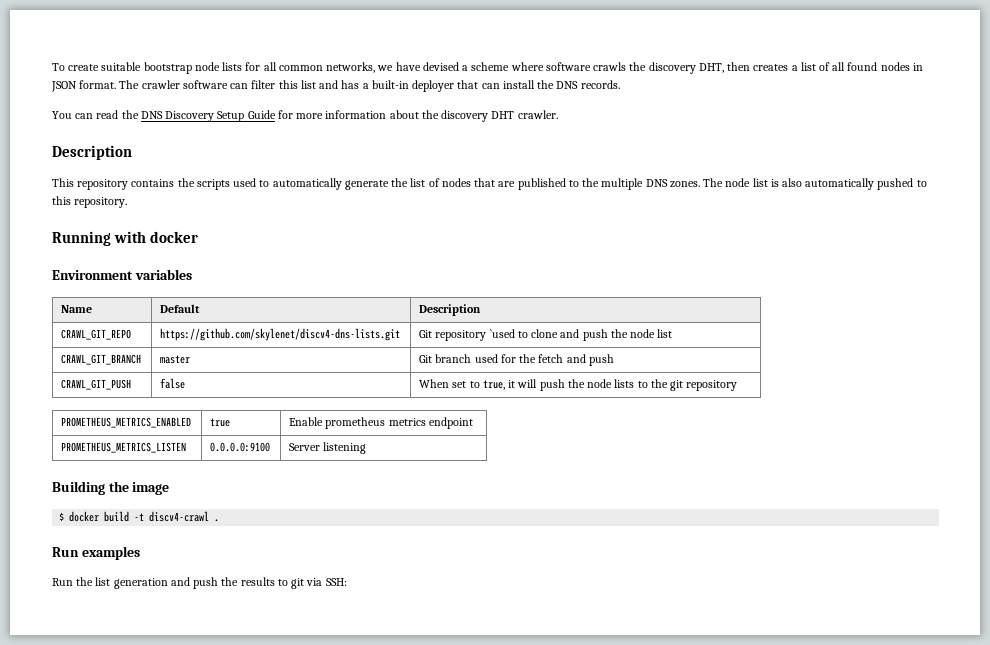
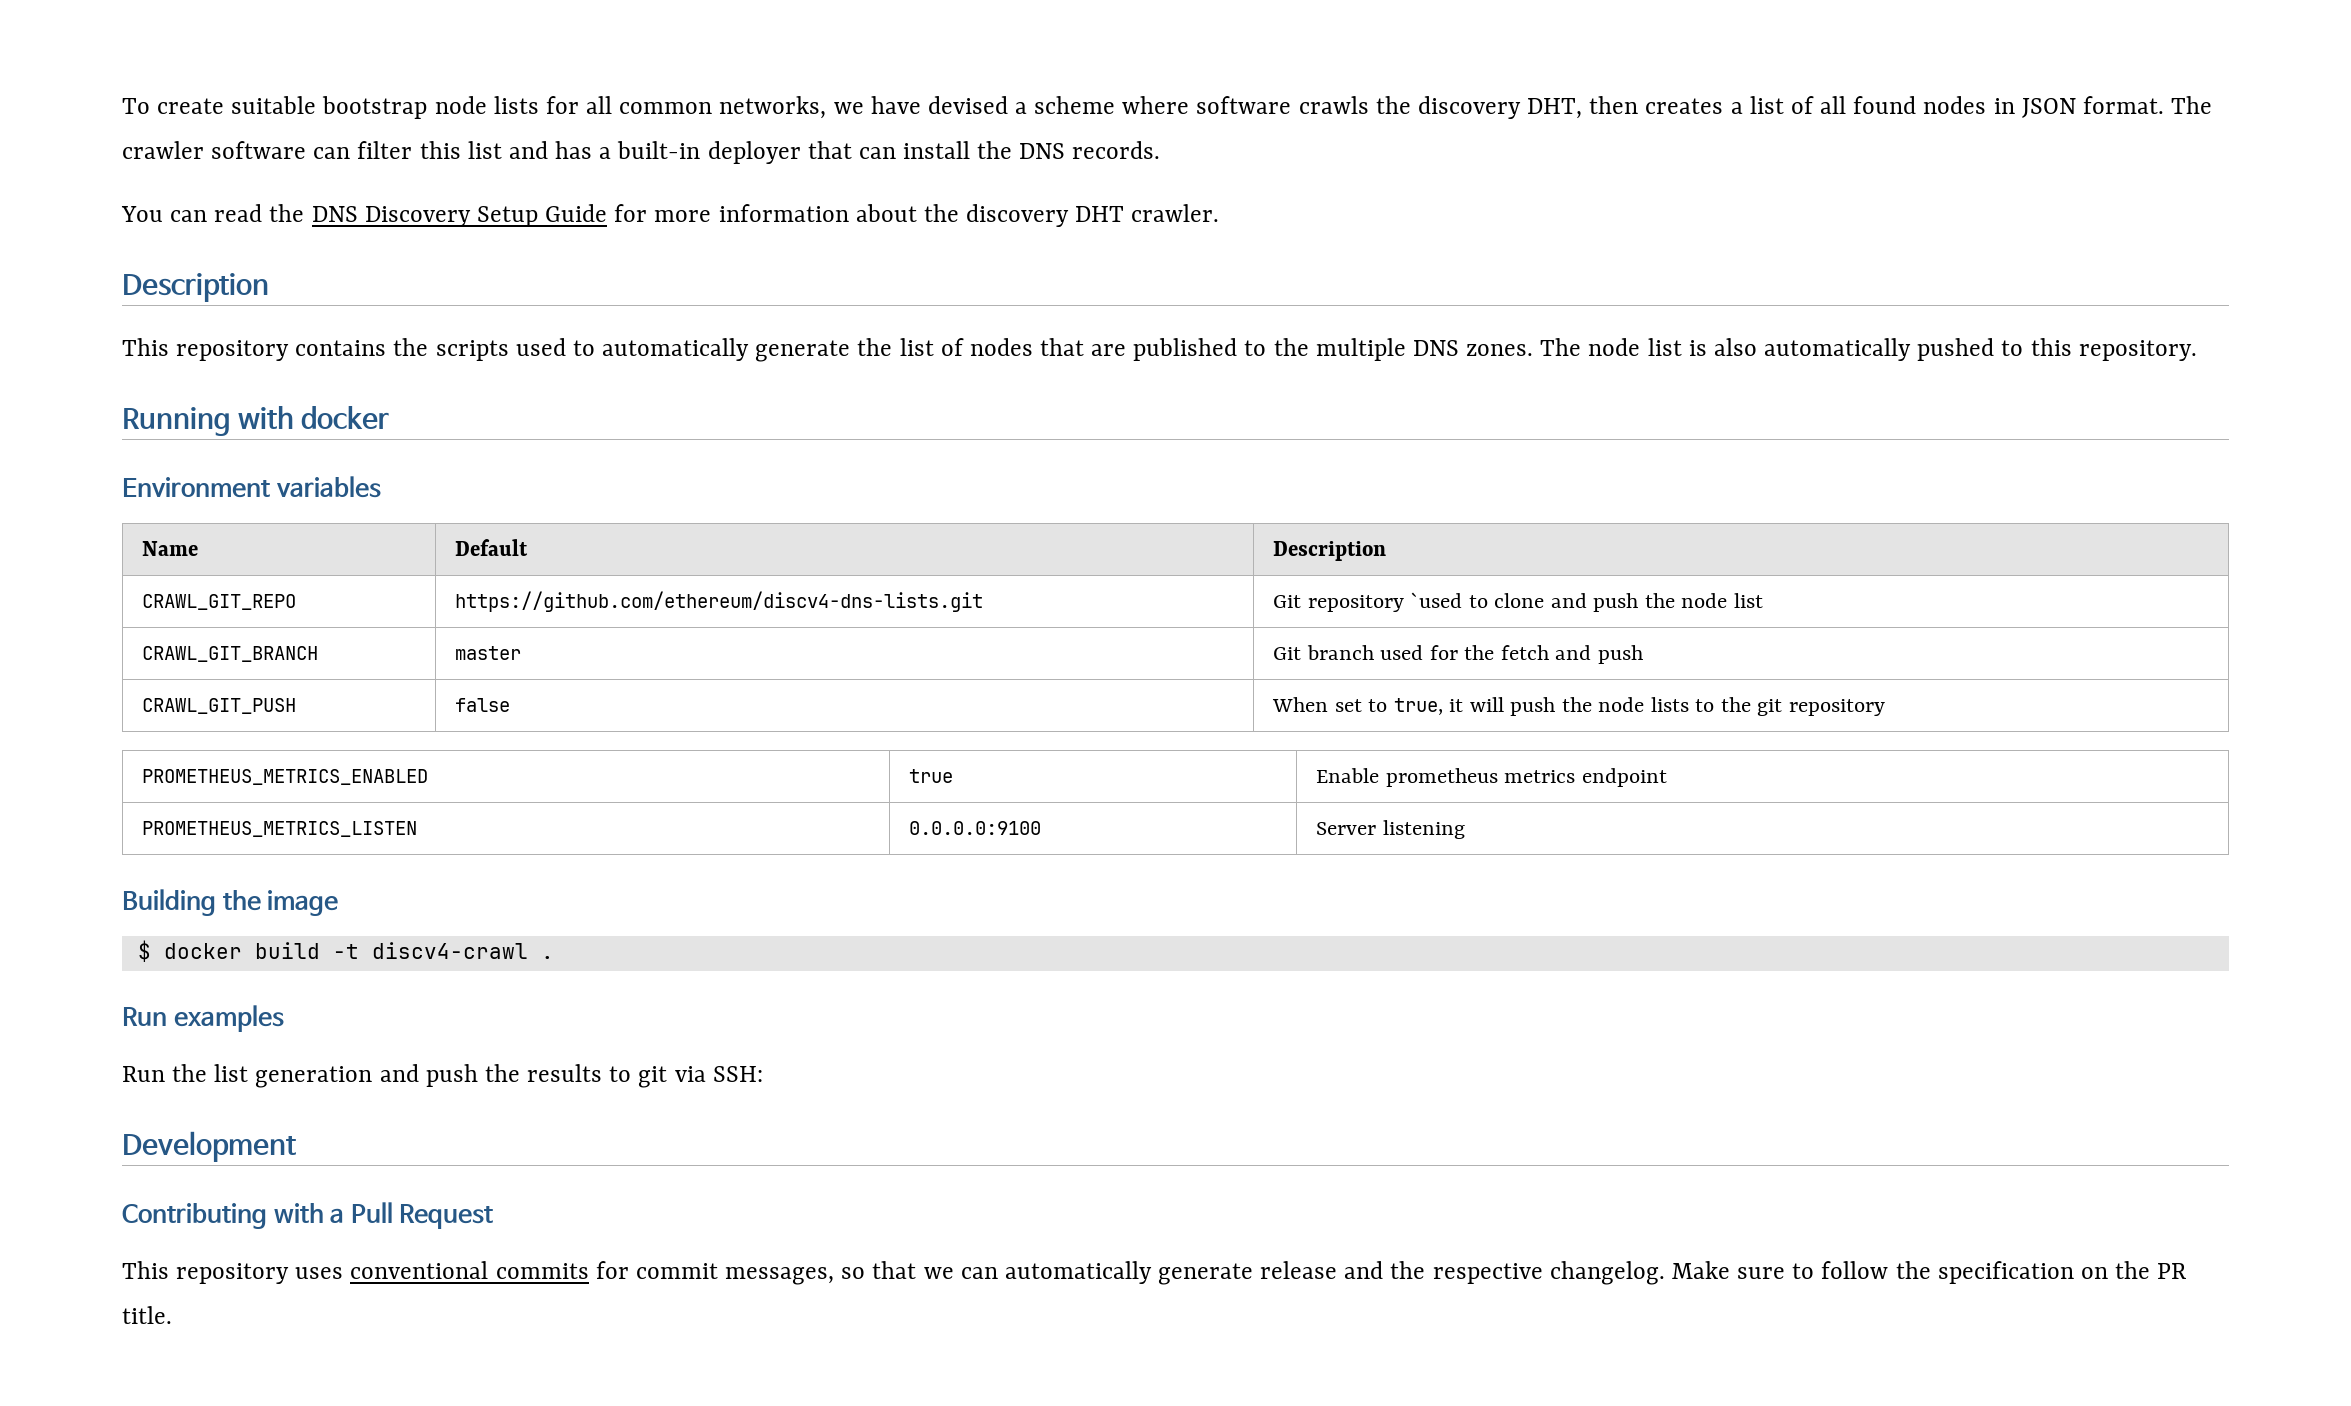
- CRAWL_GIT_REPO | https://github.com/skylenet/discv4-dns-lists.git | Git repository `used to clone and push the node list
+ CRAWL_GIT_REPO | https://github.com/ethereum/discv4-dns-lists.git | Git repository `used to clone and push the node list
+ Development
+ Contributing with a Pull Request
+ This repository uses conventional commits for commit messages, so that we can automatically generate release and the respective changelog. Make sure to follow the specification on the PR title.

